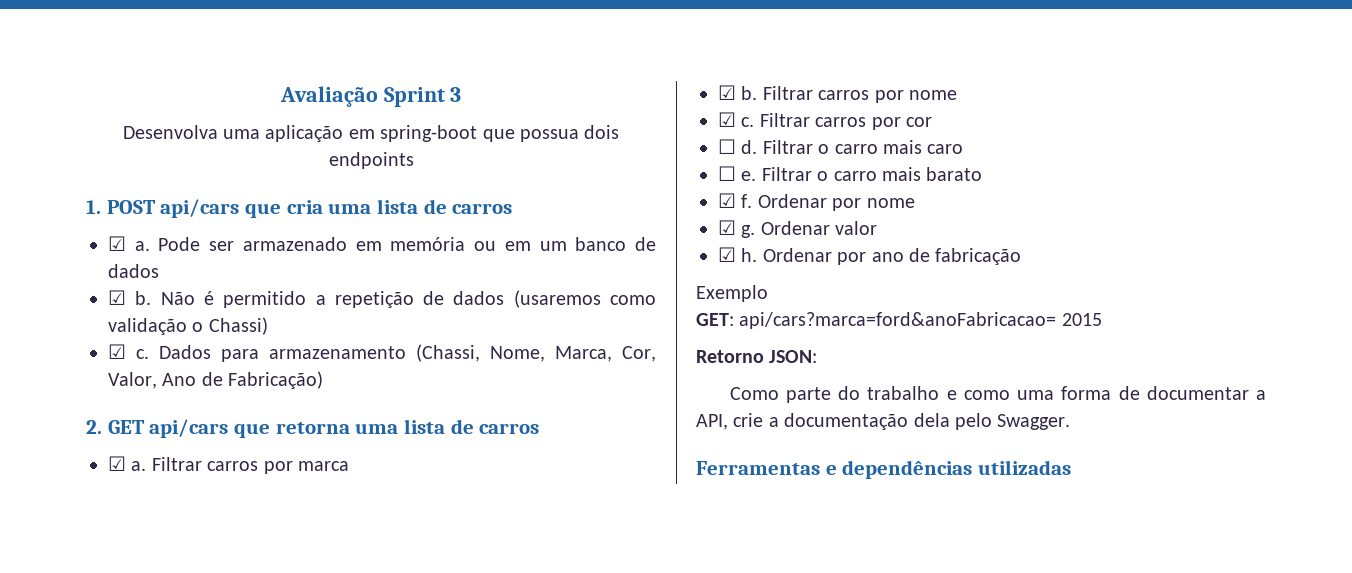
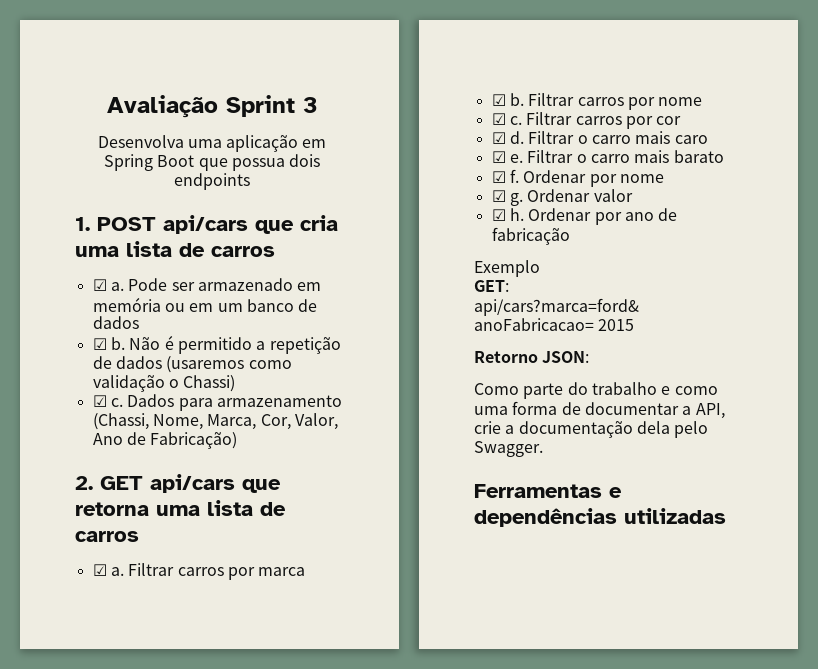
- Desenvolva uma aplicação em spring-boot que possua dois endpoints
+ Desenvolva uma aplicação em Spring Boot que possua dois endpoints
- ☐ d.
+ ☑ d.
- ☐ e.
+ ☑ e.

